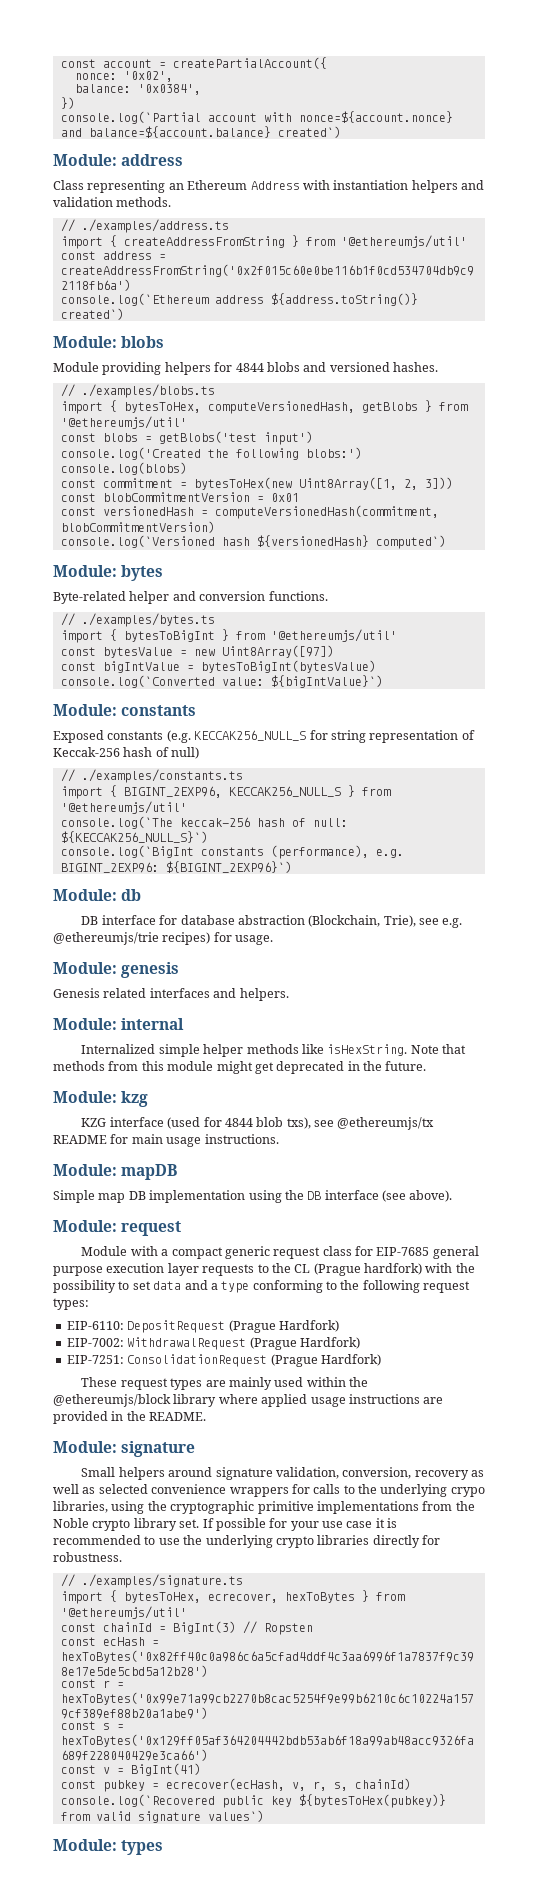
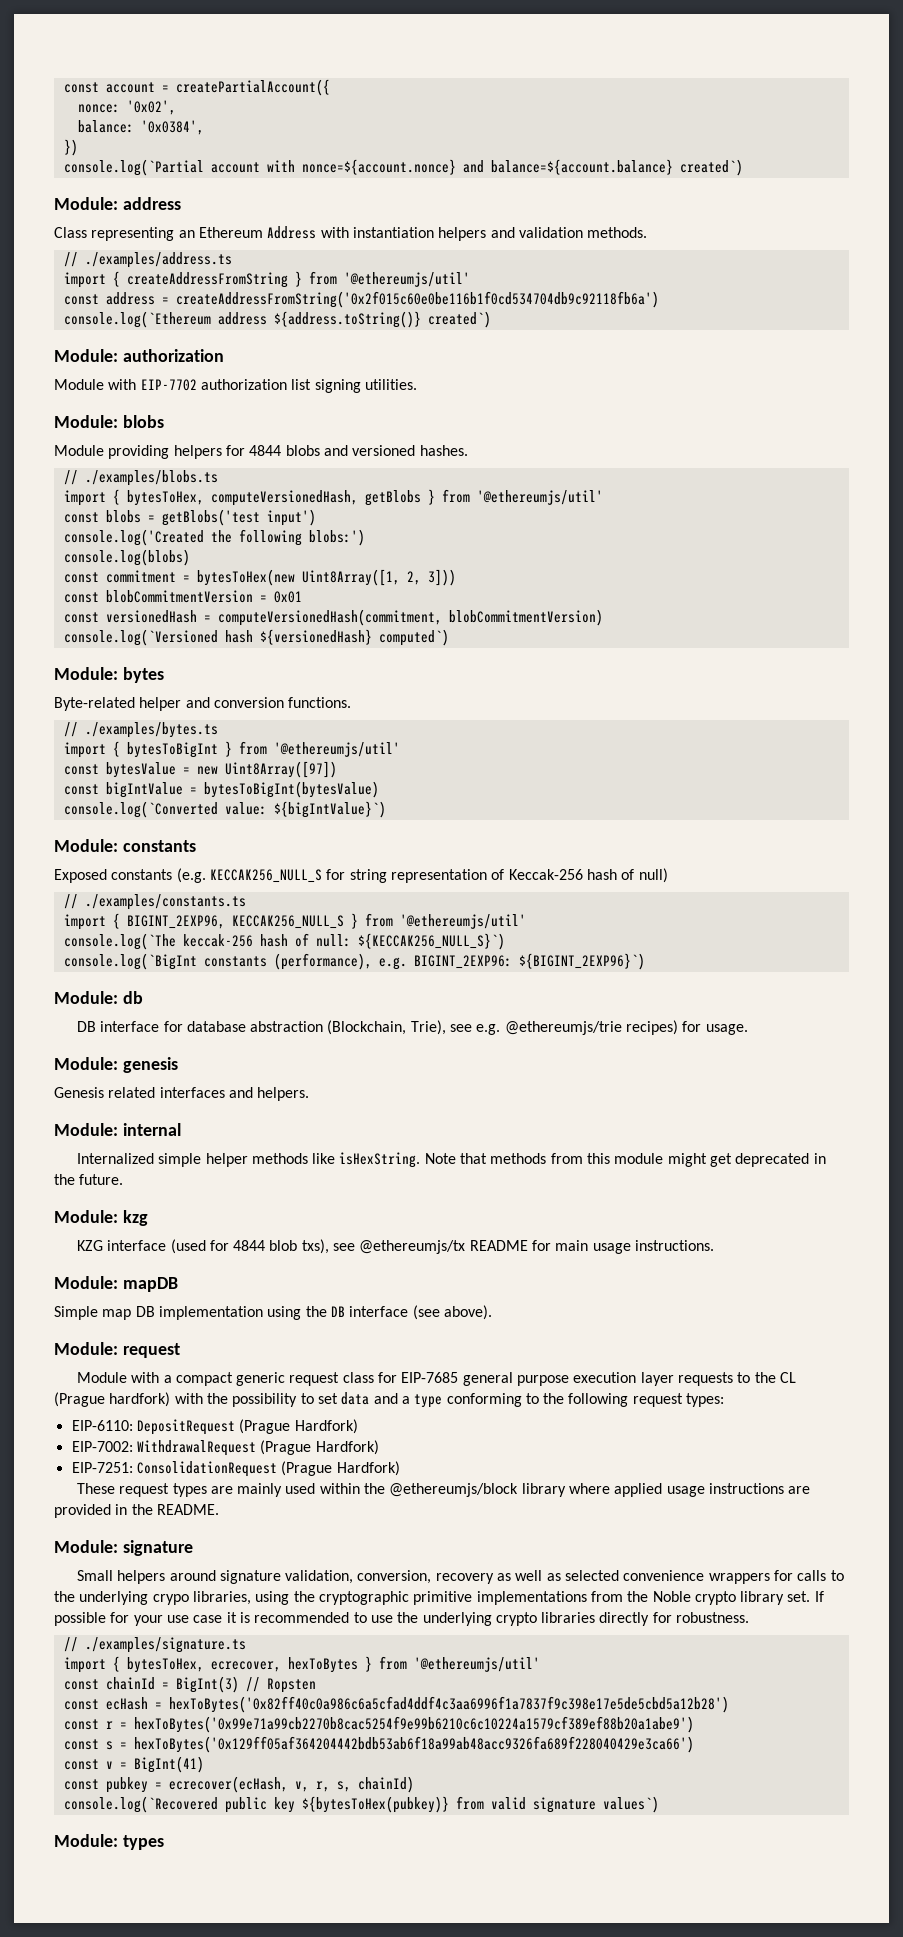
+ Module: authorization
+ Module with EIP-7702 authorization list signing utilities.

